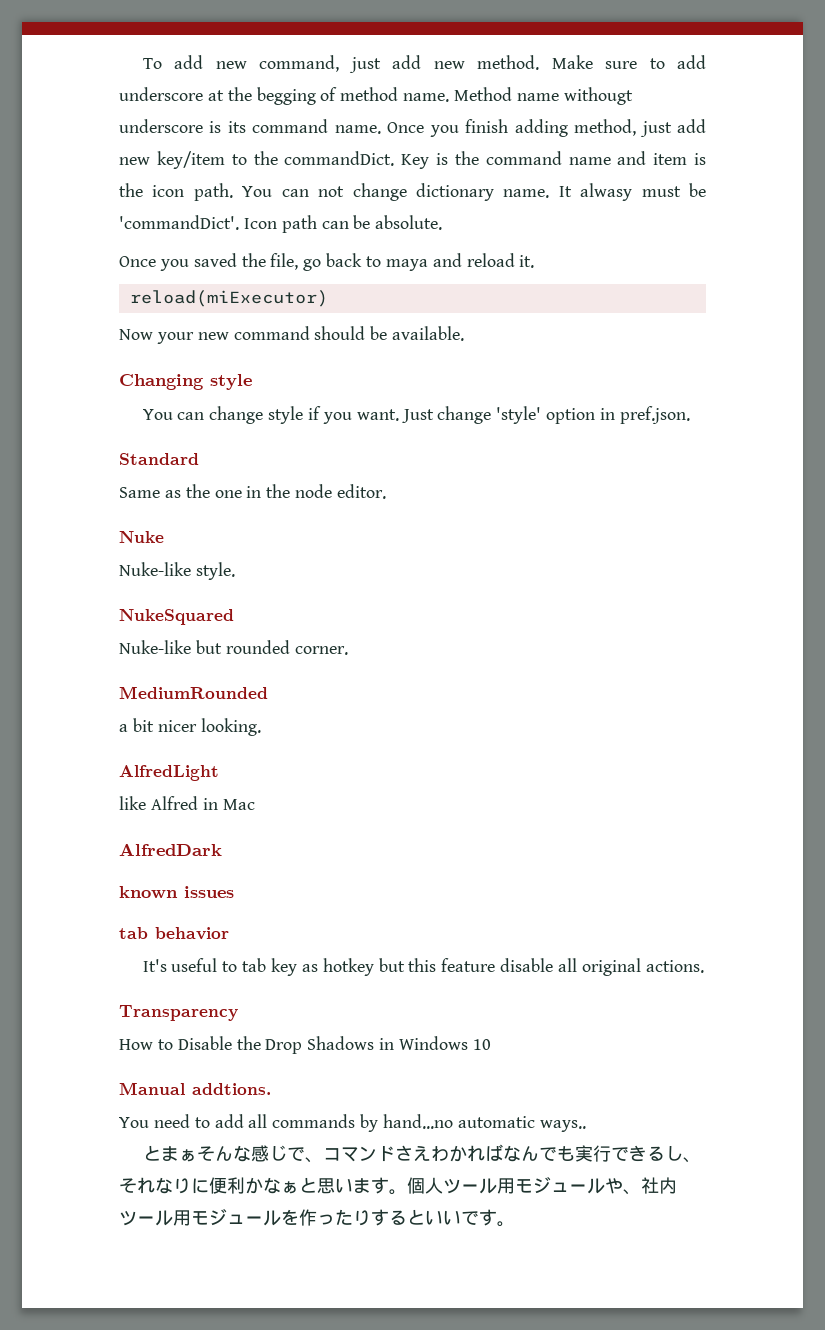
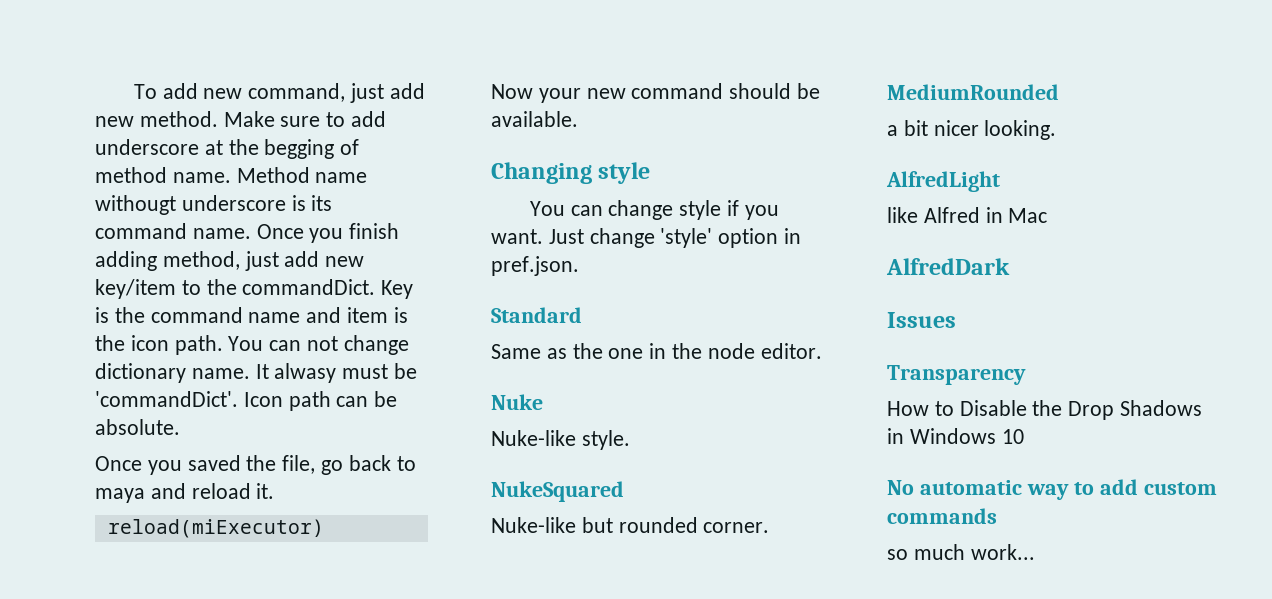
- known issues
- tab behavior
- It's useful to tab key as hotkey but this feature disable all original actions.
+ Issues
- Manual addtions.
- You need to add all commands by hand...no automatic ways..
- とまぁそんな感じで、コマンドさえわかればなんでも実行できるし、それなりに便利かなぁと思います。個人ツール用モジュールや、社内ツール用モジュールを作ったりするといいです。
+ No automatic way to add custom commands
+ so much work...

